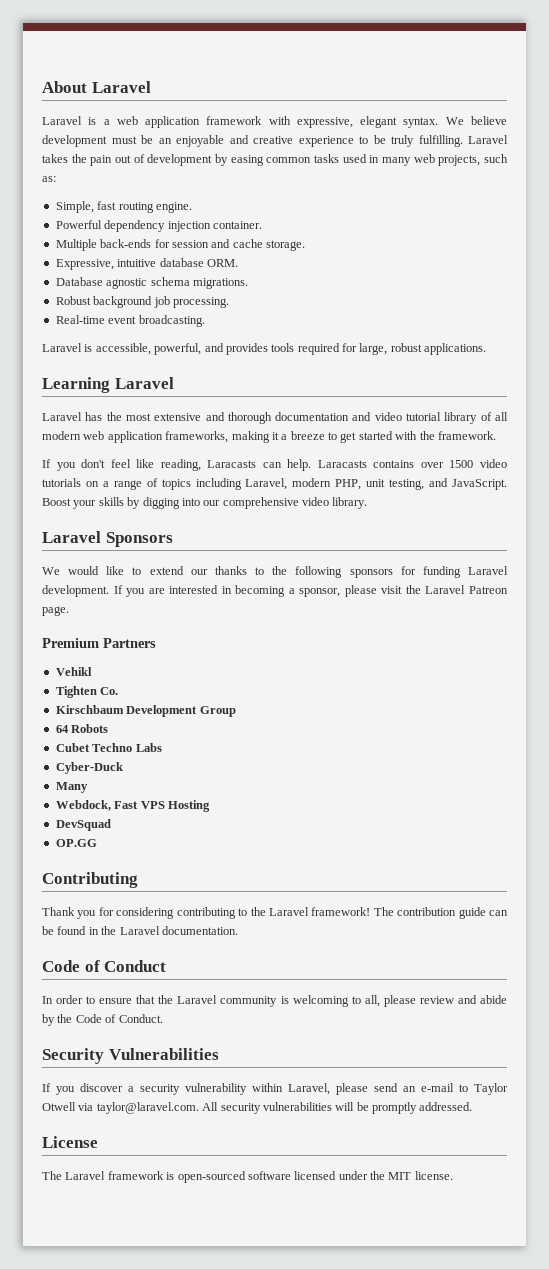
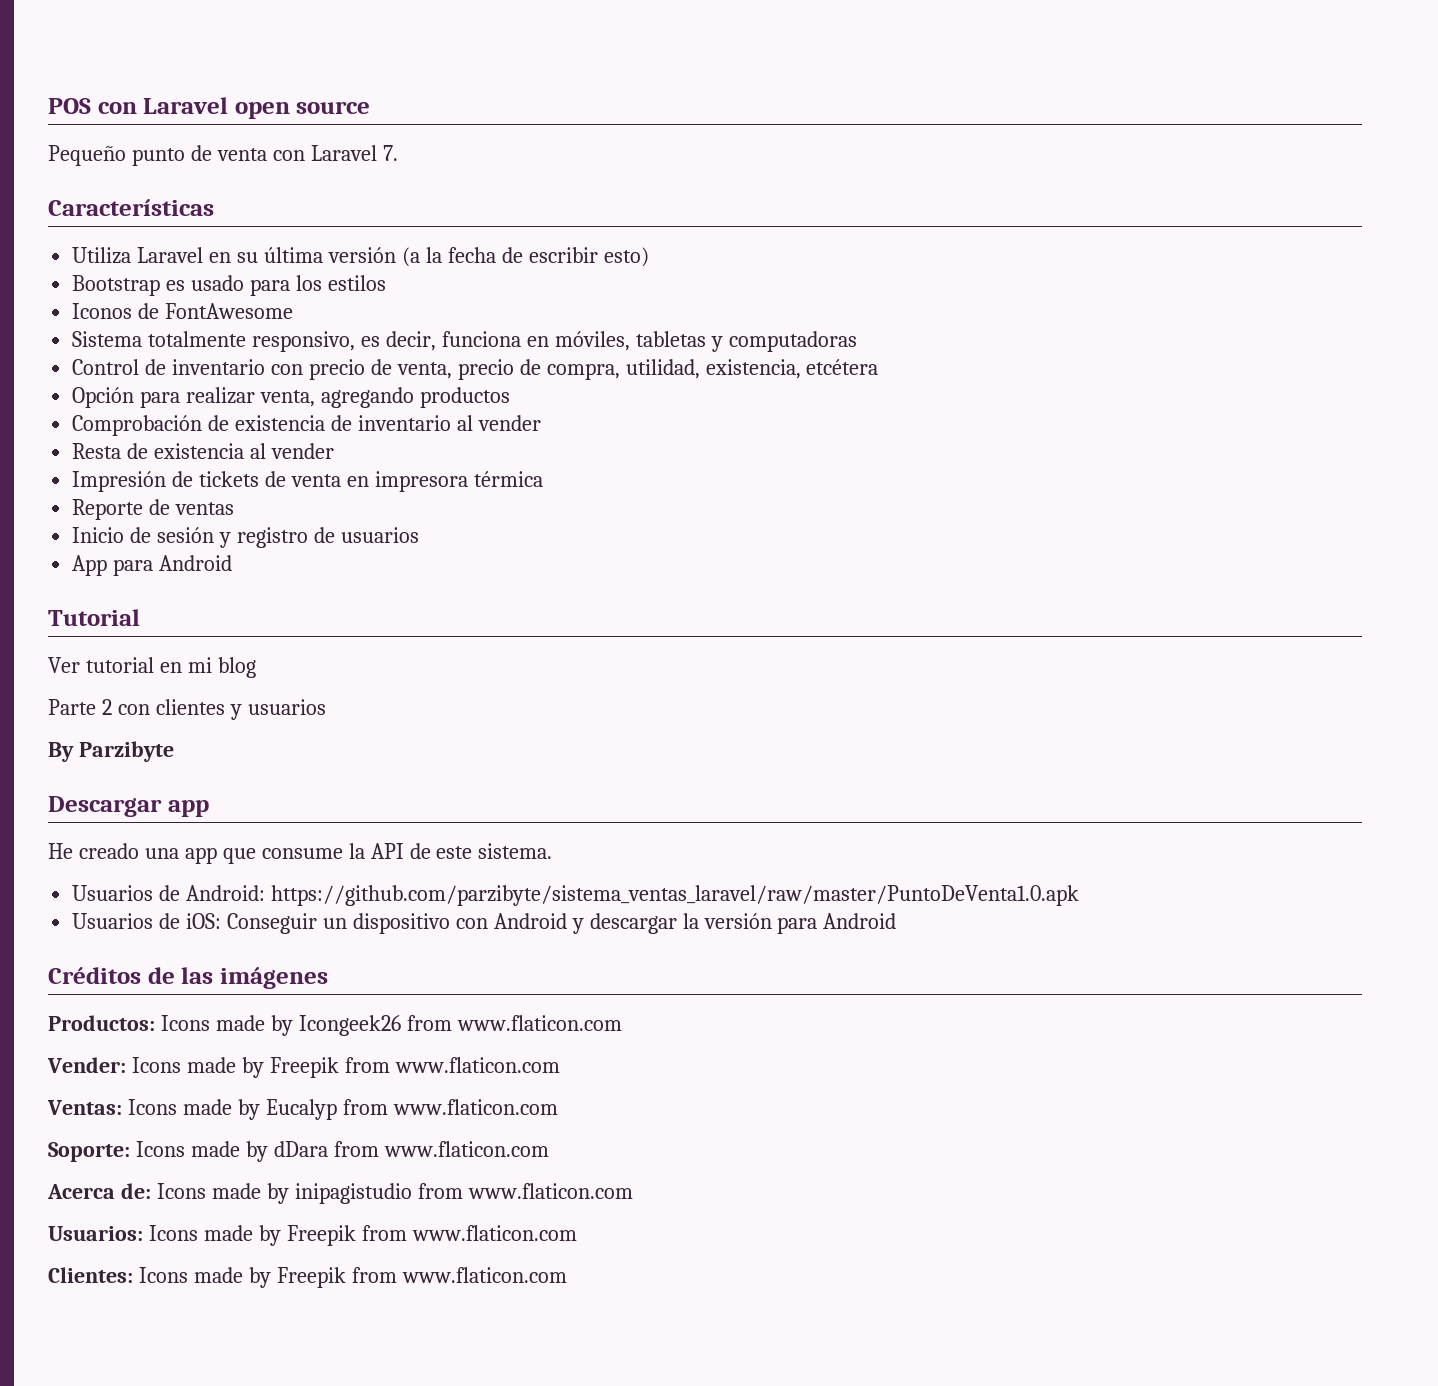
- About Laravel
- Laravel is a web application framework with expressive, elegant syntax. We believe development must be an enjoyable and creative experience to be truly fulfilling. Laravel takes the pain out of development by easing common tasks used in many web projects, such as:
- Simple, fast routing engine.
- Powerful dependency injection container.
- Multiple back-ends for session and cache storage.
- Expressive, intuitive database ORM.
- Database agnostic schema migrations.
- Robust background job processing.
- Real-time event broadcasting.
- Laravel is accessible, powerful, and provides tools required for large, robust applications.
- Learning Laravel
- Laravel has the most extensive and thorough documentation and video tutorial library of all modern web application frameworks, making it a breeze to get started with the framework.
- If you don't feel like reading, Laracasts can help. Laracasts contains over 1500 video tutorials on a range of topics including Laravel, modern PHP, unit testing, and JavaScript. Boost your skills by digging into our comprehensive video library.
- Laravel Sponsors
- We would like to extend our thanks to the following sponsors for funding Laravel development. If you are interested in becoming a sponsor, please visit the Laravel Patreon page.
- Premium Partners
- Vehikl
- Tighten Co.
- Kirschbaum Development Group
- 64 Robots
- Cubet Techno Labs
- Cyber-Duck
- Many
- Webdock, Fast VPS Hosting
- DevSquad
- OP.GG
- Contributing
- Thank you for considering contributing to the Laravel framework! The contribution guide can be found in the Laravel documentation.
- Code of Conduct
- In order to ensure that the Laravel community is welcoming to all, please review and abide by the Code of Conduct.
- Security Vulnerabilities
- If you discover a security vulnerability within Laravel, please send an e-mail to Taylor Otwell via taylor@laravel.com. All security vulnerabilities will be promptly addressed.
- License
- The Laravel framework is open-sourced software licensed under the MIT license.
+ POS con Laravel open source
+ Pequeño punto de venta con Laravel 7.
+ Características
+ Utiliza Laravel en su última versión (a la fecha de escribir esto)
+ Bootstrap es usado para los estilos
+ Iconos de FontAwesome
+ Sistema totalmente responsivo, es decir, funciona en móviles, tabletas y computadoras
+ Control de inventario con precio de venta, precio de compra, utilidad, existencia, etcétera
+ Opción para realizar venta, agregando productos
+ Comprobación de existencia de inventario al vender
+ Resta de existencia al vender
+ Impresión de tickets de venta en impresora térmica
+ Reporte de ventas
+ Inicio de sesión y registro de usuarios
+ App para Android
+ Tutorial
+ Ver tutorial en mi blog
+ Parte 2 con clientes y usuarios
+ By Parzibyte
+ Descargar app
+ He creado una app que consume la API de este sistema.
+ Usuarios de Android: https://github.com/parzibyte/sistema_ventas_laravel/raw/master/PuntoDeVenta1.0.apk
+ Usuarios de iOS: Conseguir un dispositivo con Android y descargar la versión para Android
+ Créditos de las imágenes
+ Productos: Icons made by Icongeek26 from www.flaticon.com
+ Vender: Icons made by Freepik from www.flaticon.com
+ Ventas: Icons made by Eucalyp from www.flaticon.com
+ Soporte: Icons made by dDara from www.flaticon.com
+ Acerca de: Icons made by inipagistudio from www.flaticon.com
+ Usuarios: Icons made by Freepik from www.flaticon.com
+ Clientes: Icons made by Freepik from www.flaticon.com

